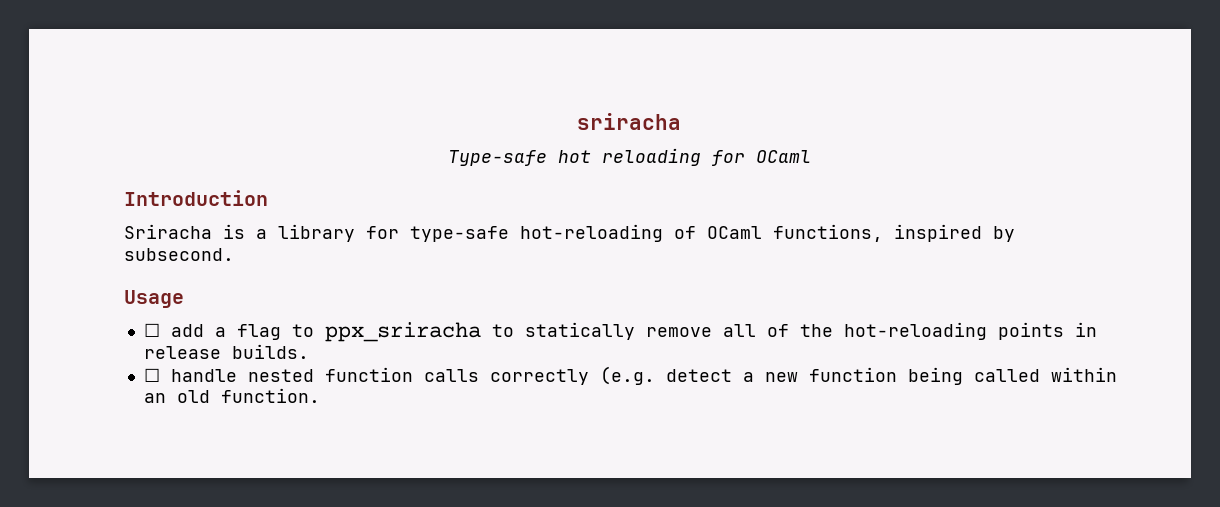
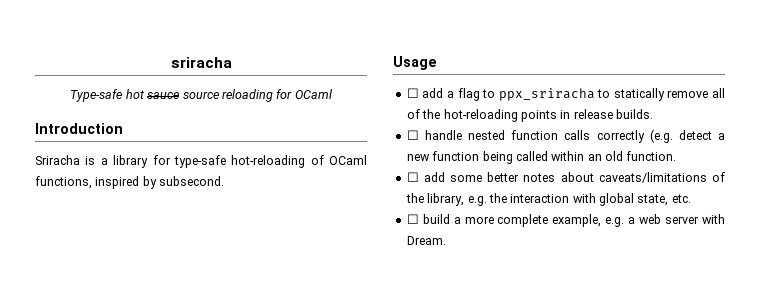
- Type-safe hot reloading for OCaml
+ Type-safe hot sauce source reloading for OCaml
+ ☐ add some better notes about caveats/limitations of the library, e.g. the interaction with global state, etc.
+ ☐ build a more complete example, e.g. a web server with Dream.

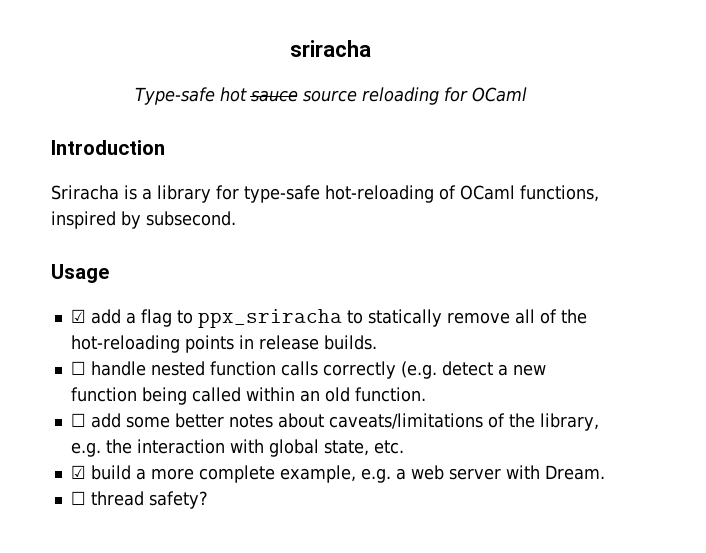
- ☐ add a flag to ppx_sriracha to statically remove all of the hot-reloading points in release builds.
+ ☑ add a flag to ppx_sriracha to statically remove all of the hot-reloading points in release builds.
- ☐ build a more complete example, e.g. a web server with Dream.
+ ☑ build a more complete example, e.g. a web server with Dream.
+ ☐ thread safety?

